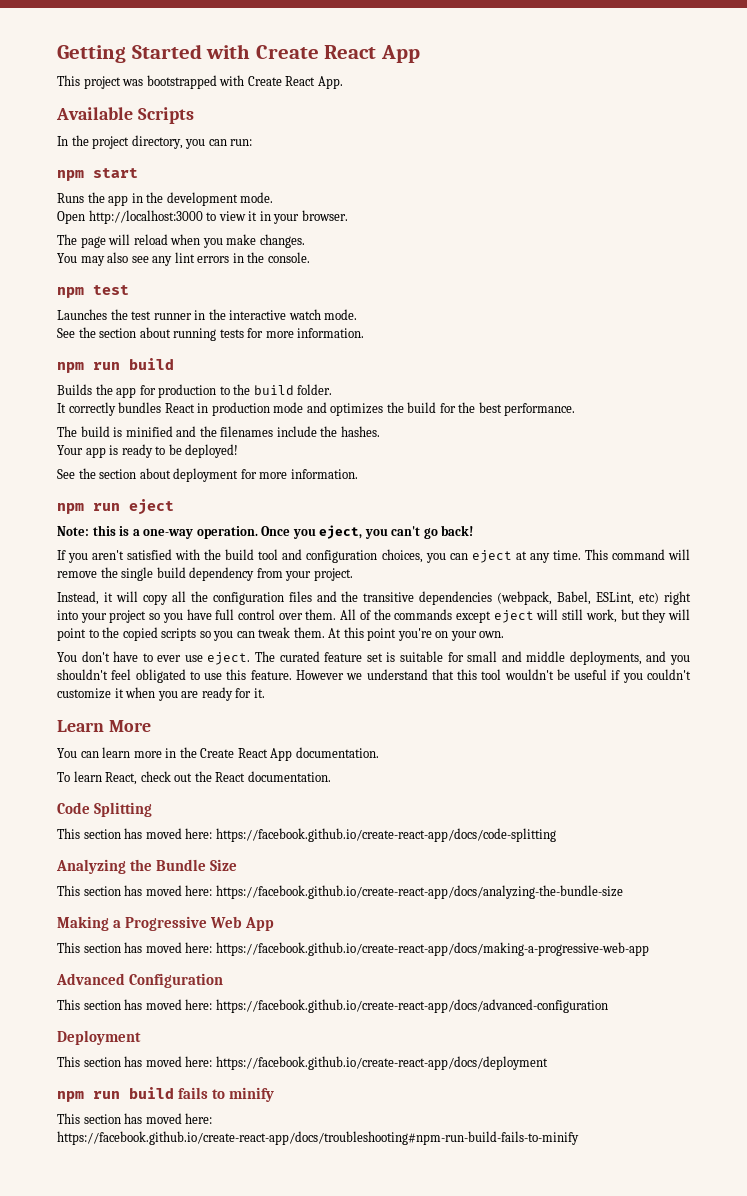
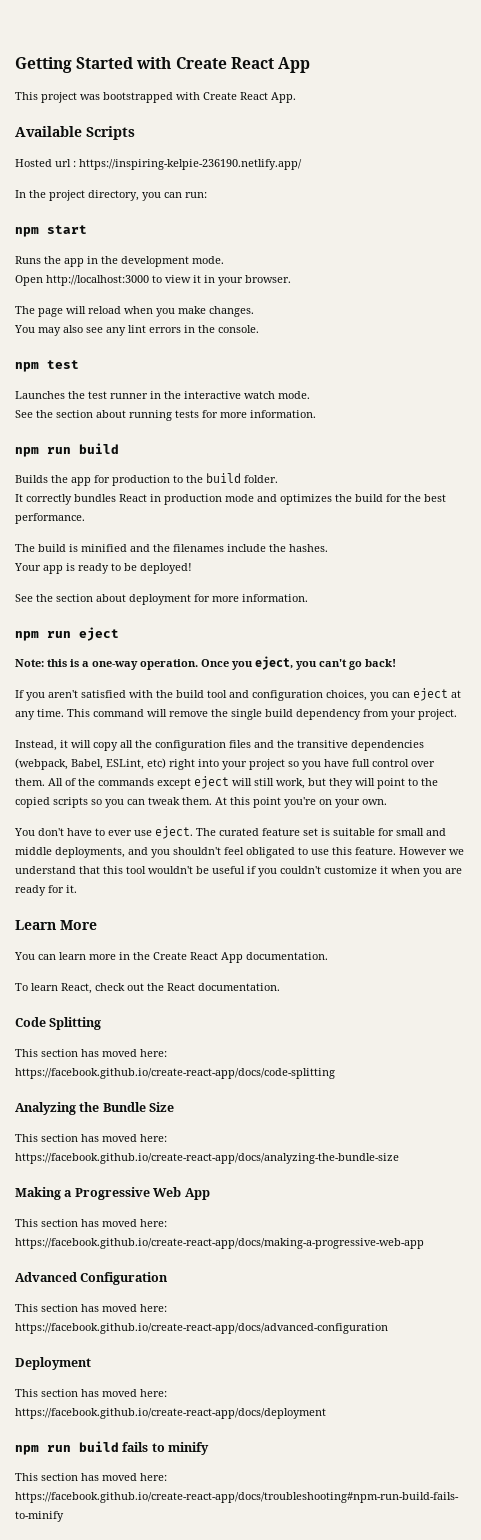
+ Hosted url : https://inspiring-kelpie-236190.netlify.app/

